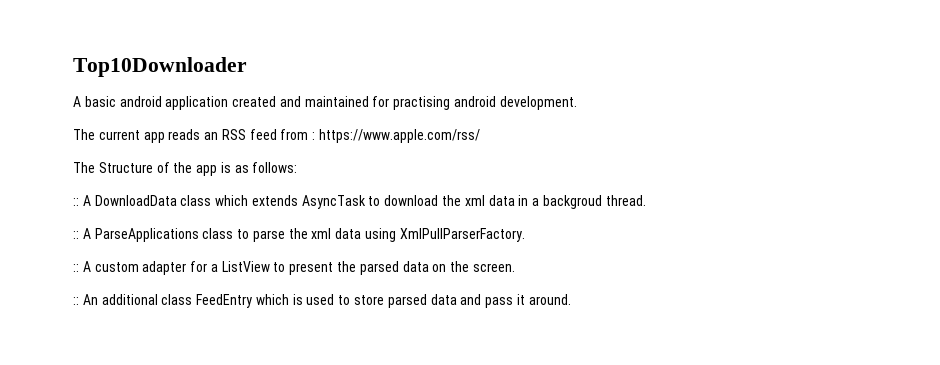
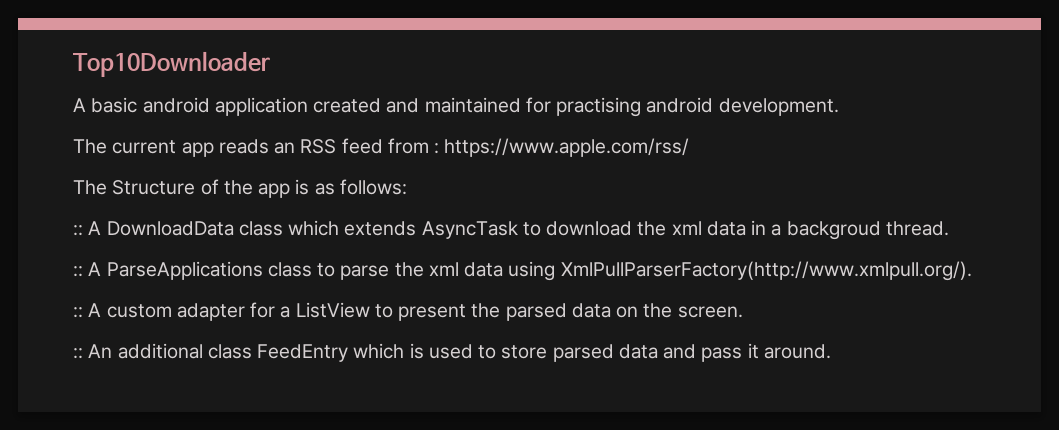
- :: A ParseApplications class to parse the xml data using XmlPullParserFactory.
+ :: A ParseApplications class to parse the xml data using XmlPullParserFactory(http://www.xmlpull.org/).

